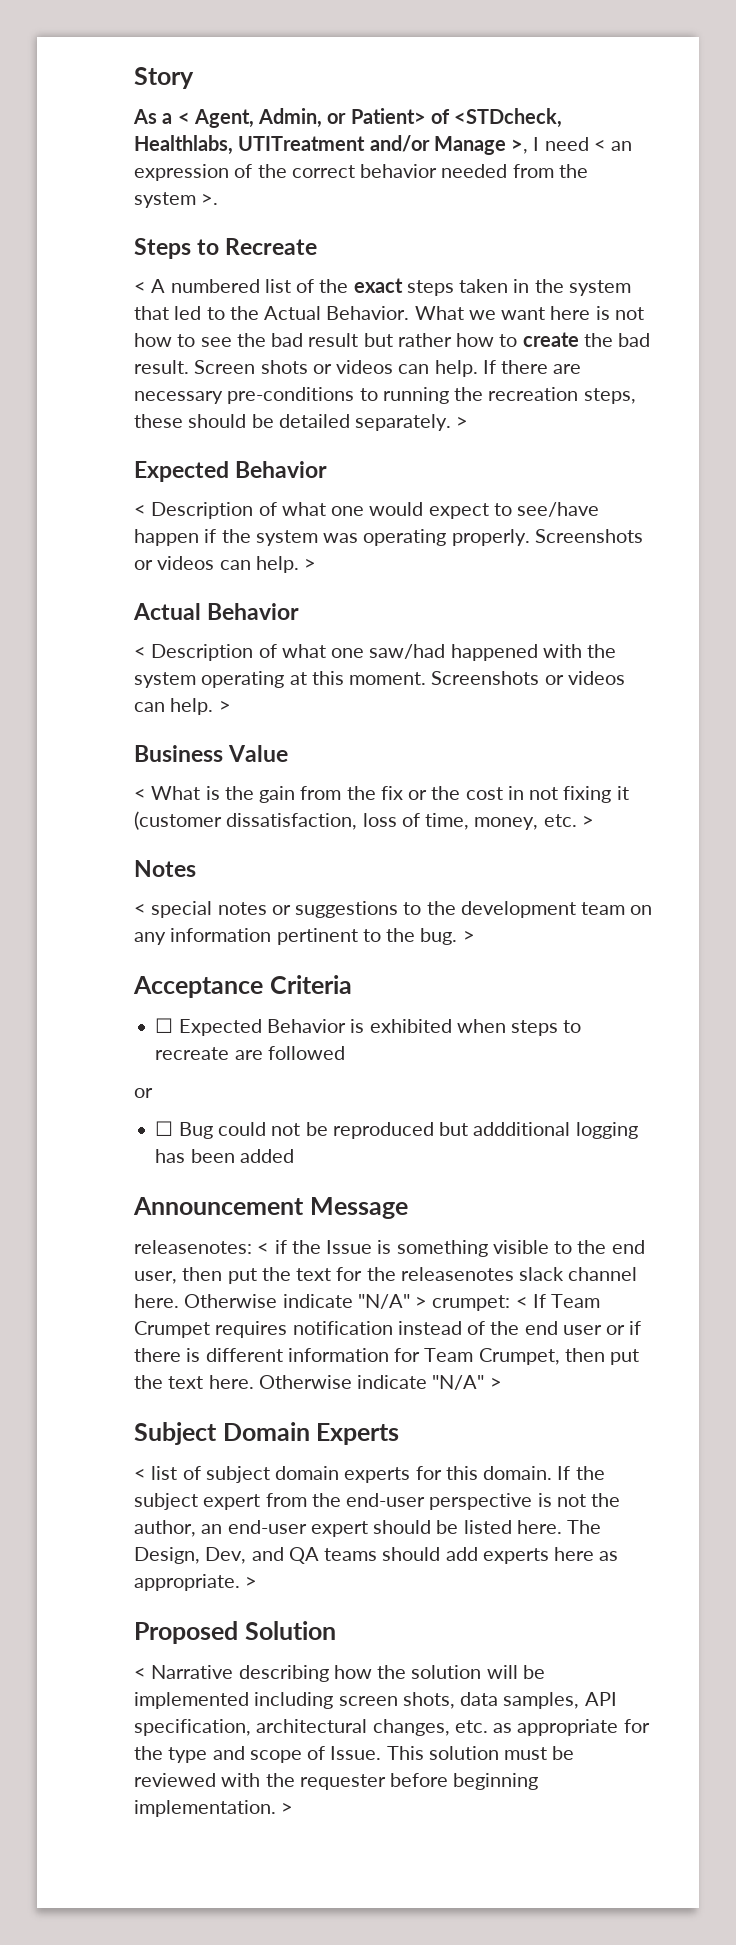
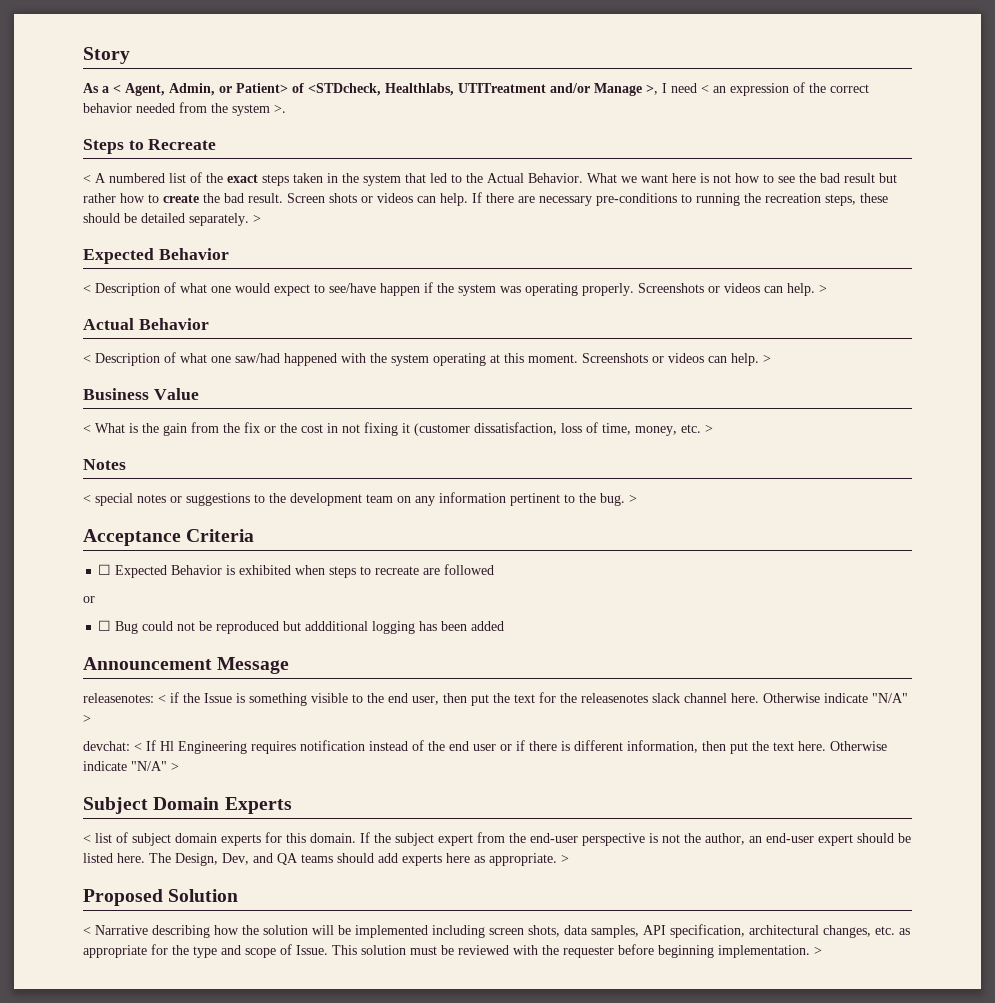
- releasenotes: < if the Issue is something visible to the end user, then put the text for the releasenotes slack channel here. Otherwise indicate "N/A" > crumpet: < If Team Crumpet requires notification instead of the end user or if there is different information for Team Crumpet, then put the text here.
+ releasenotes: < if the Issue is something visible to the end user, then put the text for the releasenotes slack channel here. Otherwise indicate "N/A" >
+ devchat: < If Hl Engineering requires notification instead of the end user or if there is different information, then put the text here.

